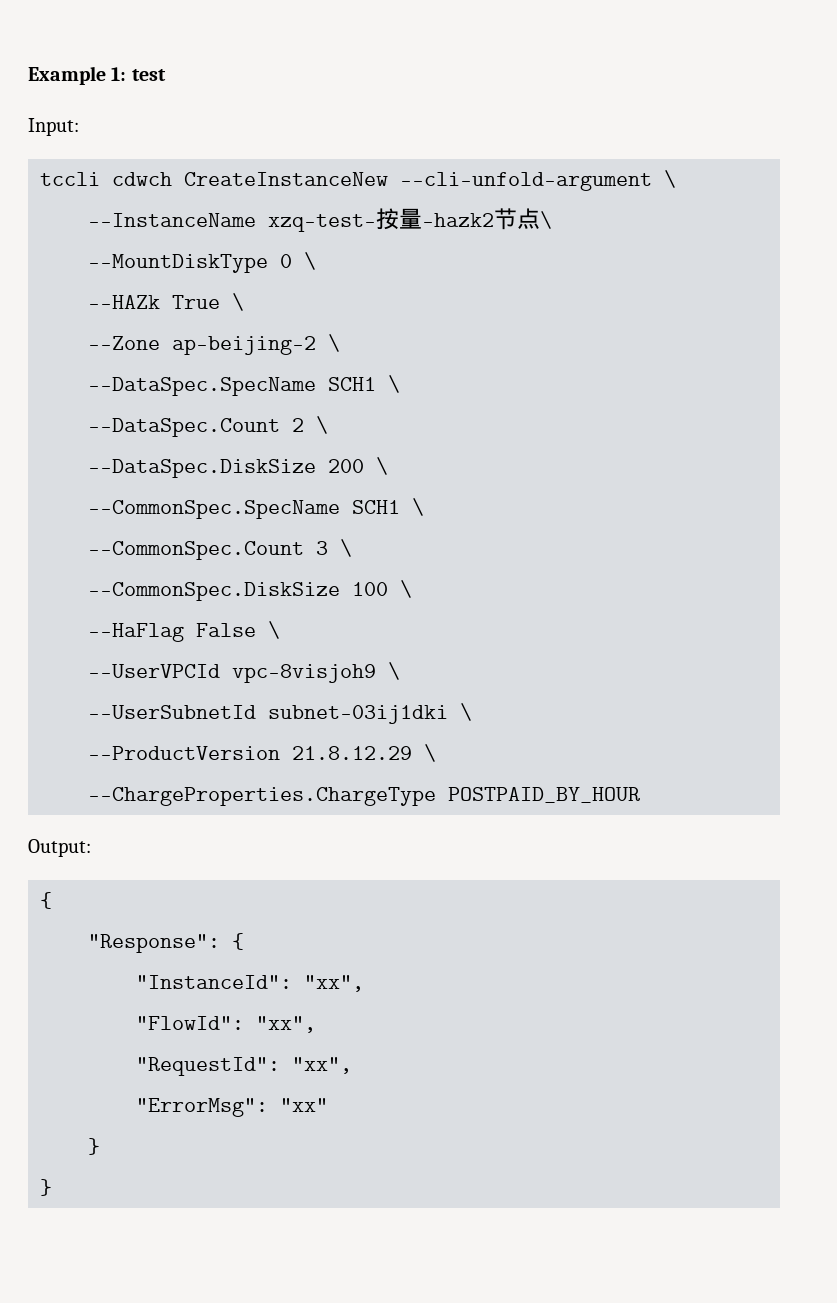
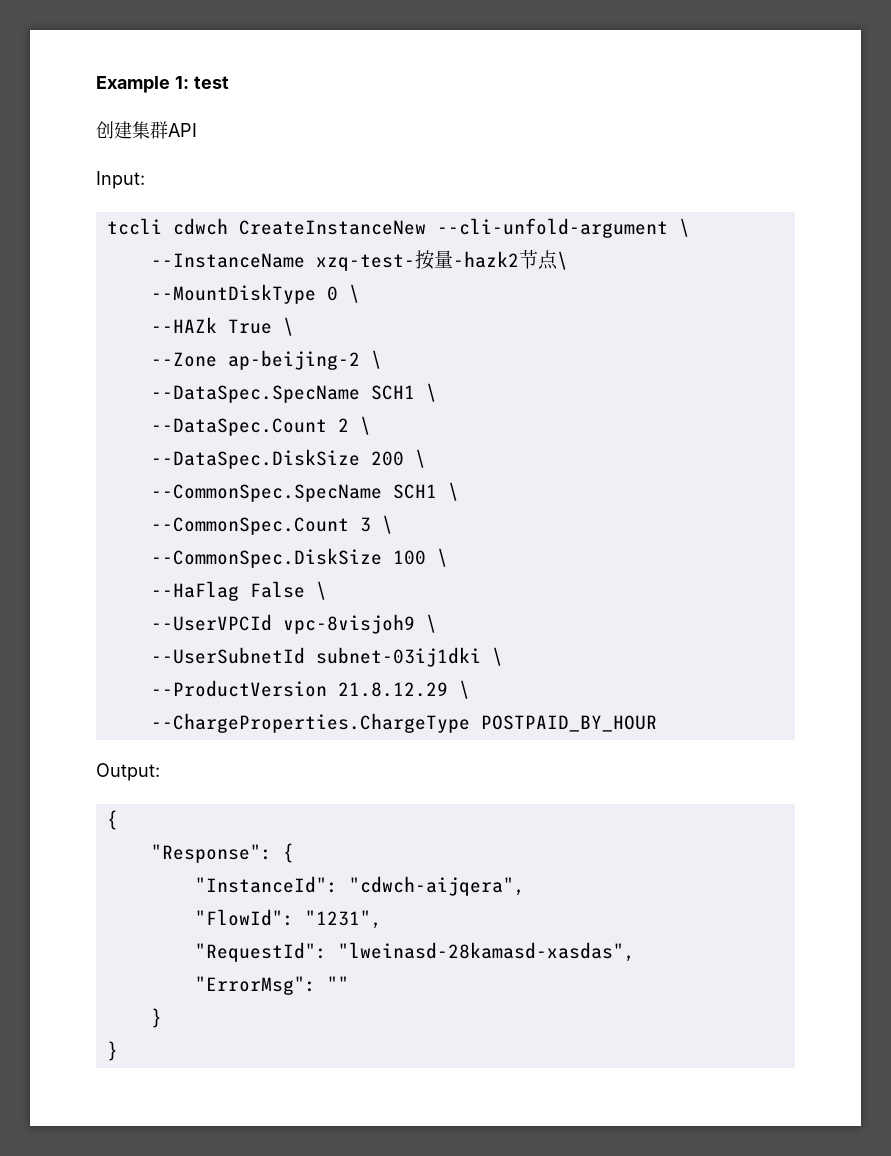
+ 创建集群API
- "InstanceId": "xx",
+ "InstanceId": "cdwch-aijqera",
- "FlowId": "xx",
+ "FlowId": "1231",
- "RequestId": "xx",
+ "RequestId": "lweinasd-28kamasd-xasdas",
- "ErrorMsg": "xx"
+ "ErrorMsg": ""

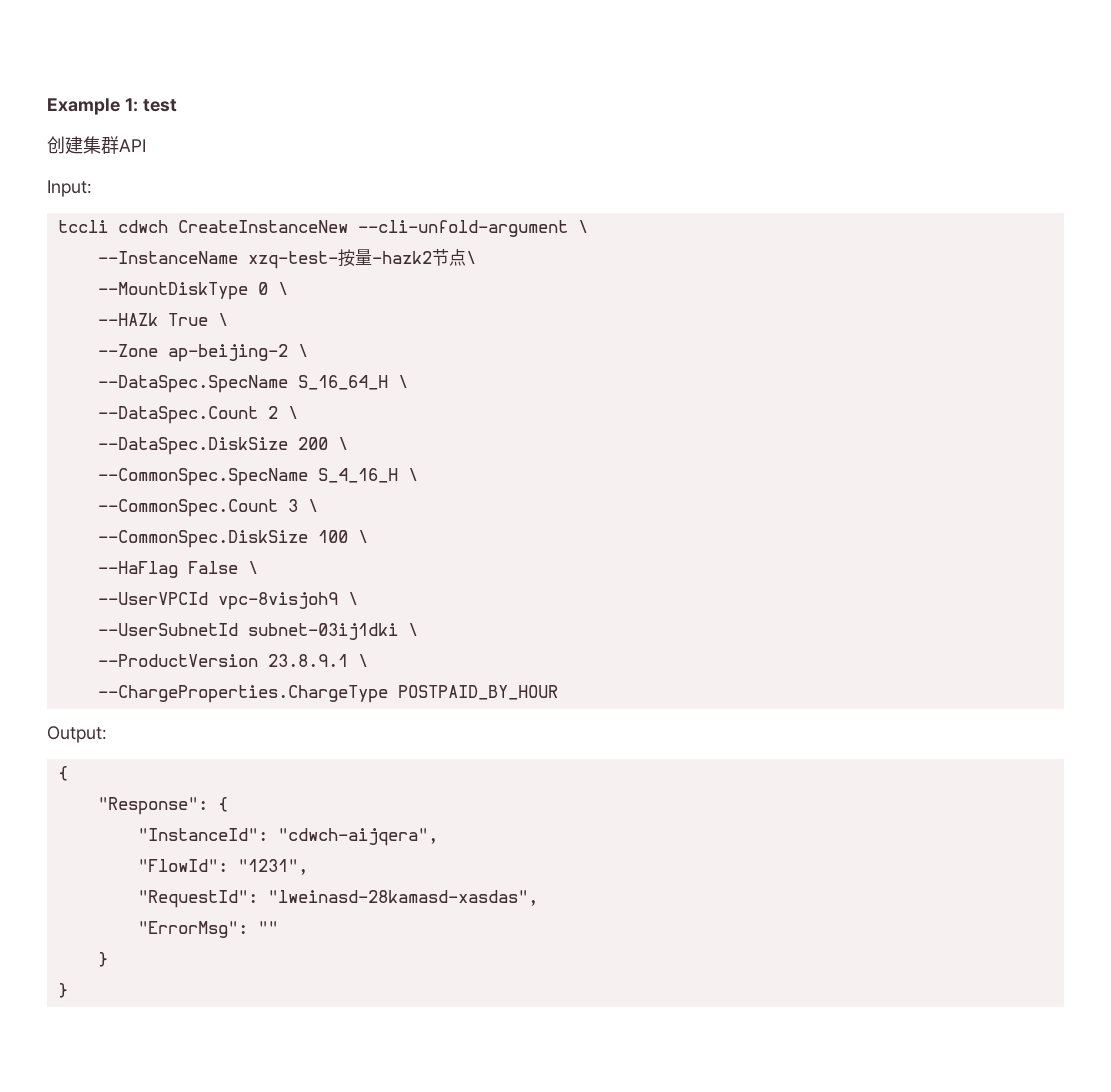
- --DataSpec.SpecName SCH1 \
+ --DataSpec.SpecName S_16_64_H \
- --CommonSpec.SpecName SCH1 \
+ --CommonSpec.SpecName S_4_16_H \
- --ProductVersion 21.8.12.29 \
+ --ProductVersion 23.8.9.1 \

